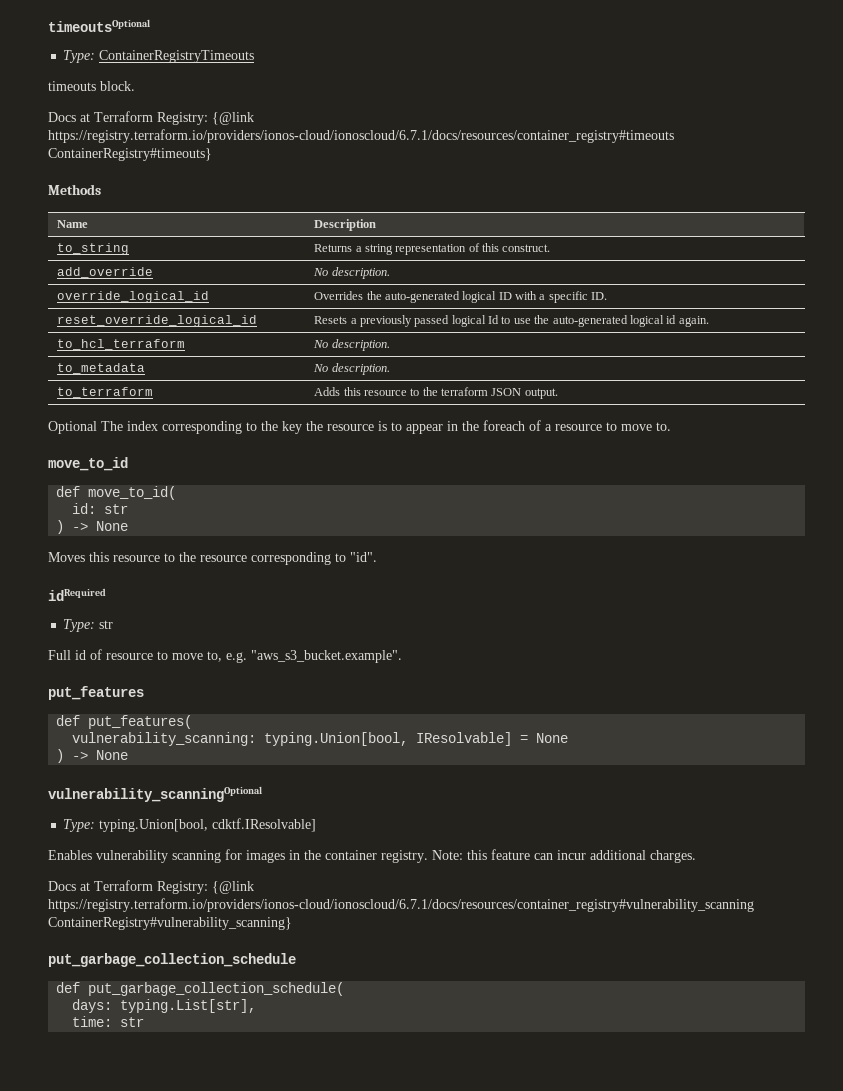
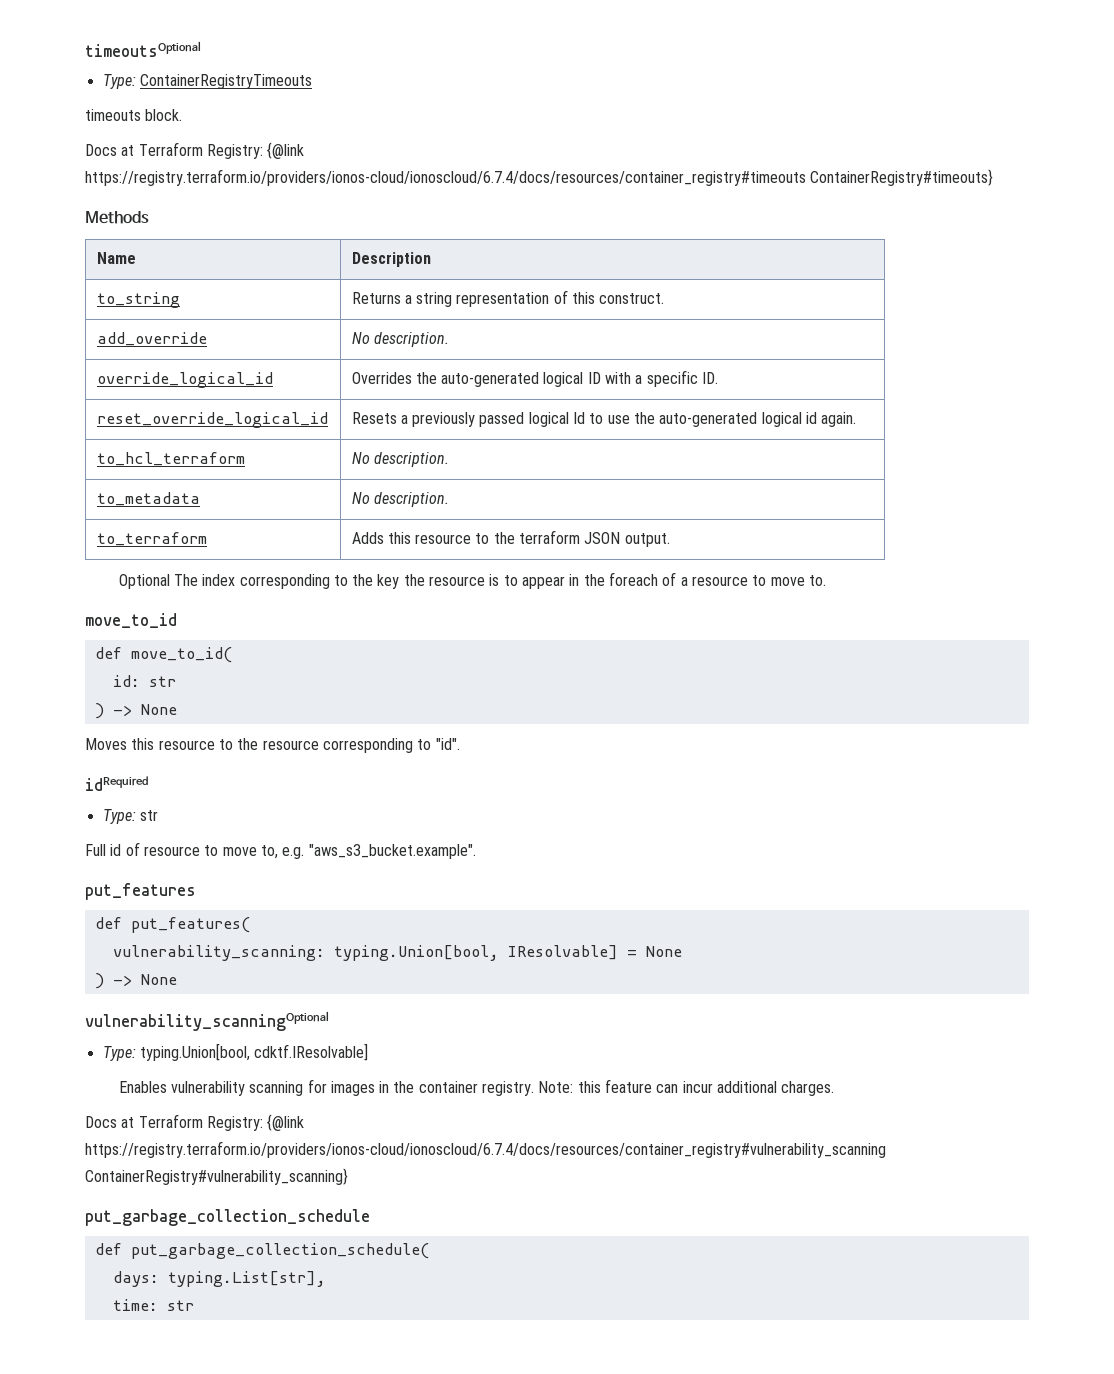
- Docs at Terraform Registry: {@link https://registry.terraform.io/providers/ionos-cloud/ionoscloud/6.7.1/docs/resources/container_registry#timeouts ContainerRegistry#timeouts}
+ Docs at Terraform Registry: {@link https://registry.terraform.io/providers/ionos-cloud/ionoscloud/6.7.4/docs/resources/container_registry#timeouts ContainerRegistry#timeouts}
- Docs at Terraform Registry: {@link https://registry.terraform.io/providers/ionos-cloud/ionoscloud/6.7.1/docs/resources/container_registry#vulnerability_scanning ContainerRegistry#vulnerability_scanning}
+ Docs at Terraform Registry: {@link https://registry.terraform.io/providers/ionos-cloud/ionoscloud/6.7.4/docs/resources/container_registry#vulnerability_scanning ContainerRegistry#vulnerability_scanning}

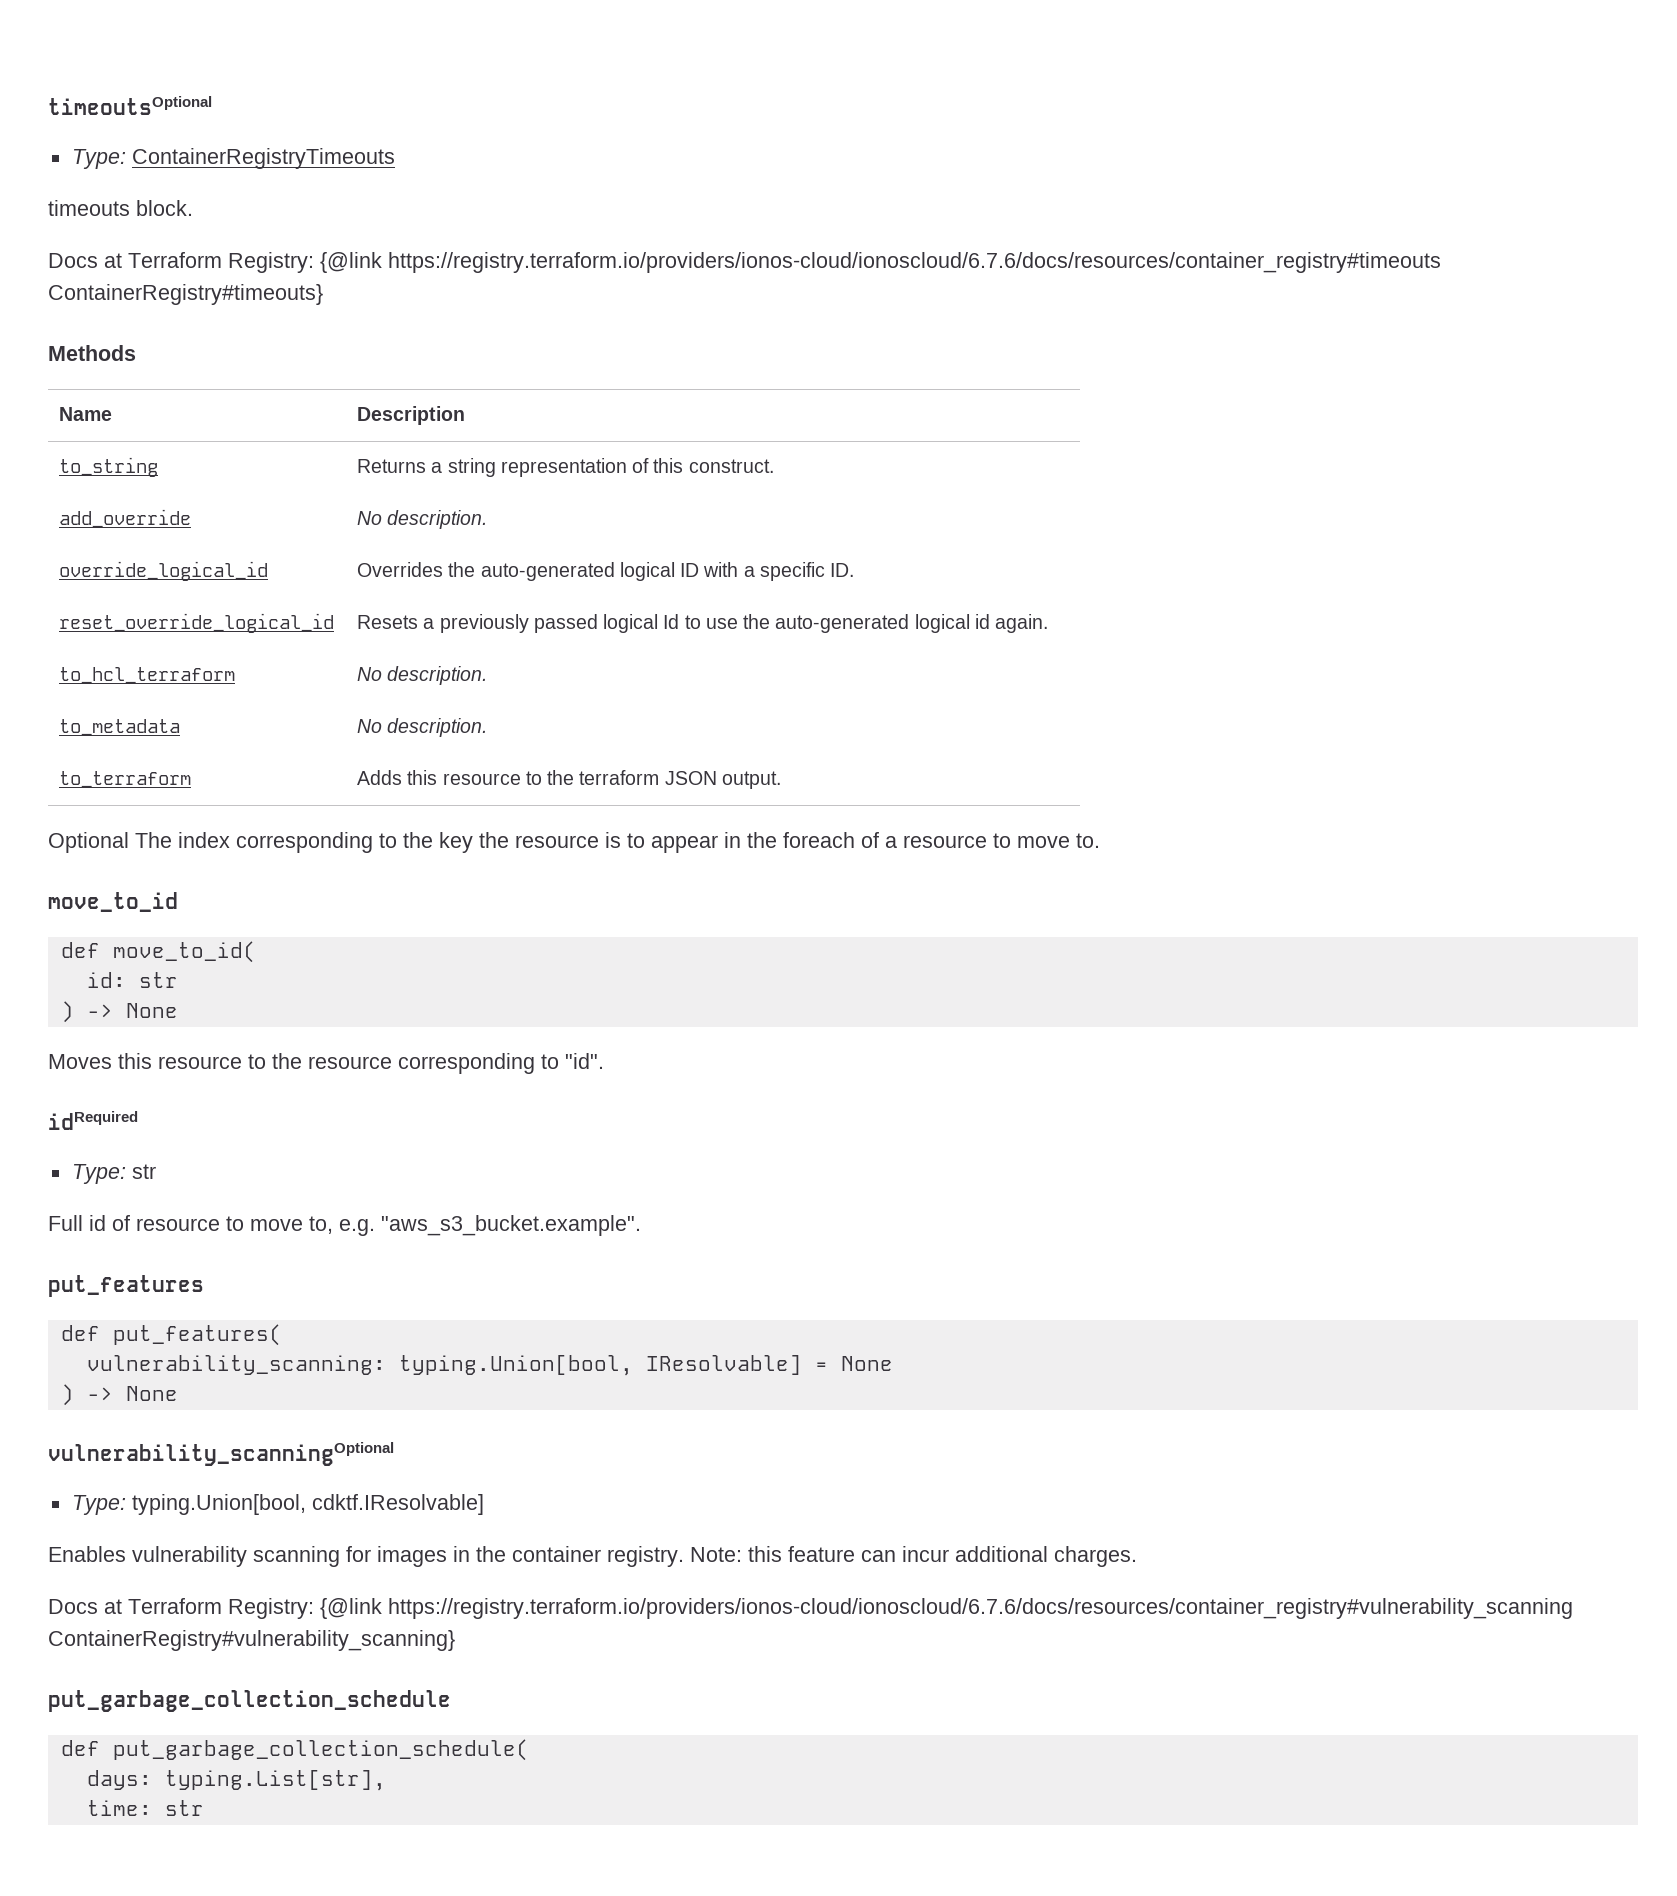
- Docs at Terraform Registry: {@link https://registry.terraform.io/providers/ionos-cloud/ionoscloud/6.7.4/docs/resources/container_registry#timeouts ContainerRegistry#timeouts}
+ Docs at Terraform Registry: {@link https://registry.terraform.io/providers/ionos-cloud/ionoscloud/6.7.6/docs/resources/container_registry#timeouts ContainerRegistry#timeouts}
- Docs at Terraform Registry: {@link https://registry.terraform.io/providers/ionos-cloud/ionoscloud/6.7.4/docs/resources/container_registry#vulnerability_scanning ContainerRegistry#vulnerability_scanning}
+ Docs at Terraform Registry: {@link https://registry.terraform.io/providers/ionos-cloud/ionoscloud/6.7.6/docs/resources/container_registry#vulnerability_scanning ContainerRegistry#vulnerability_scanning}

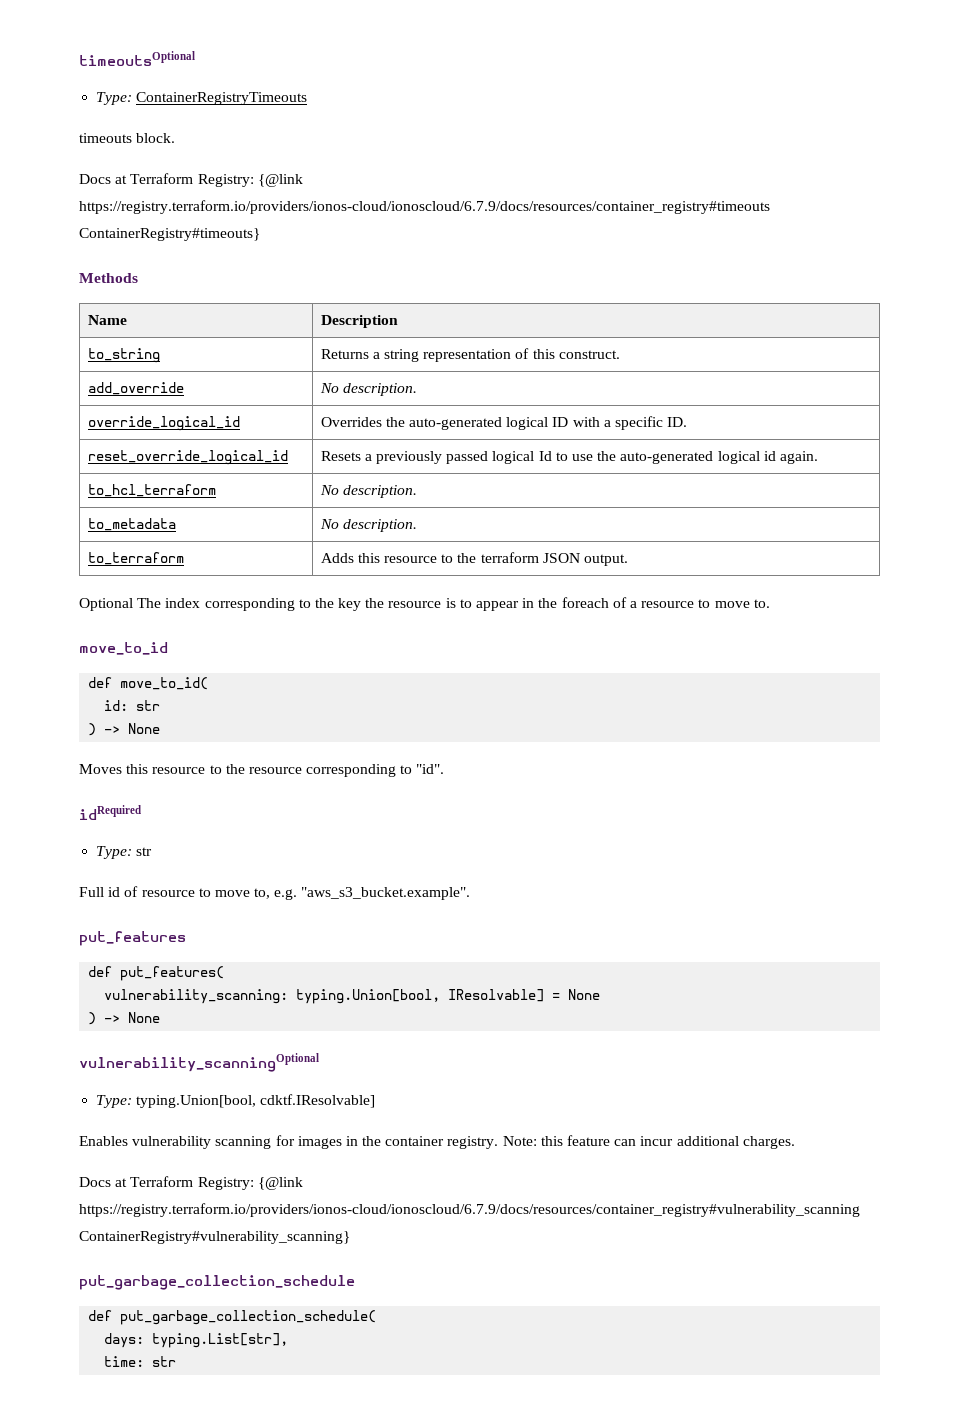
- Docs at Terraform Registry: {@link https://registry.terraform.io/providers/ionos-cloud/ionoscloud/6.7.6/docs/resources/container_registry#timeouts ContainerRegistry#timeouts}
+ Docs at Terraform Registry: {@link https://registry.terraform.io/providers/ionos-cloud/ionoscloud/6.7.9/docs/resources/container_registry#timeouts ContainerRegistry#timeouts}
- Docs at Terraform Registry: {@link https://registry.terraform.io/providers/ionos-cloud/ionoscloud/6.7.6/docs/resources/container_registry#vulnerability_scanning ContainerRegistry#vulnerability_scanning}
+ Docs at Terraform Registry: {@link https://registry.terraform.io/providers/ionos-cloud/ionoscloud/6.7.9/docs/resources/container_registry#vulnerability_scanning ContainerRegistry#vulnerability_scanning}

